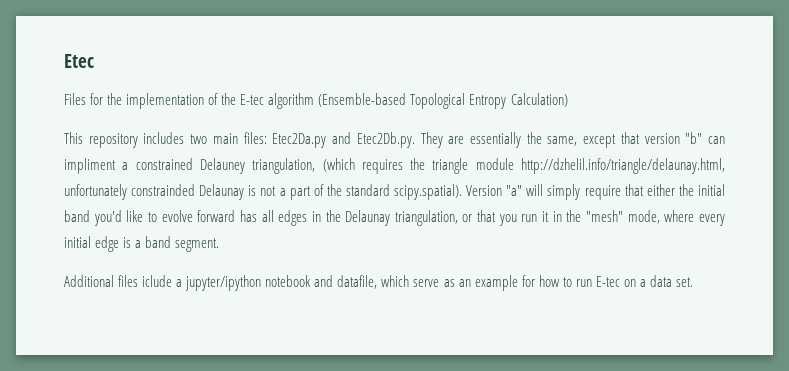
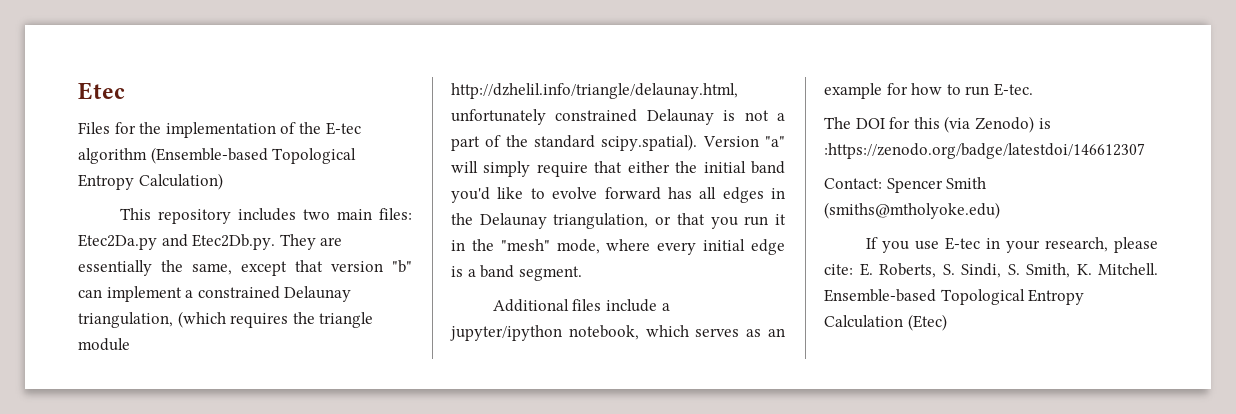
- Etec2Da.py and Etec2Db.py. They are essentially the same, except that version "b" can impliment a constrained Delauney triangulation, (which requires the triangle module http://dzhelil.info/triangle/delaunay.html, unfortunately constrainded Delaunay is not a part of the standard scipy.spatial). Version "a" will simply require that either the initial band you'd like to evolve forward has all edges in the Delaunay triangulation, or that you run it in the "mesh" mode, where every initial edge is a band segment.
+ Etec2Da.py and Etec2Db.py. They are essentially the same, except that version "b" can implement a constrained Delaunay triangulation, (which requires the triangle module http://dzhelil.info/triangle/delaunay.html, unfortunately constrained Delaunay is not a part of the standard scipy.spatial). Version "a" will simply require that either the initial band you'd like to evolve forward has all edges in the Delaunay triangulation, or that you run it in the "mesh" mode, where every initial edge is a band segment.
- Additional files iclude a jupyter/ipython notebook and datafile, which serve as an example for how to run E-tec on a data set.
+ Additional files include a jupyter/ipython notebook, which serves as an example for how to run E-tec.
+ The DOI for this (via Zenodo) is :https://zenodo.org/badge/latestdoi/146612307
+ Contact: Spencer Smith (smiths@mtholyoke.edu)
+ If you use E-tec in your research, please cite: E. Roberts, S. Sindi, S. Smith, K. Mitchell. Ensemble-based Topological Entropy Calculation (Etec)

